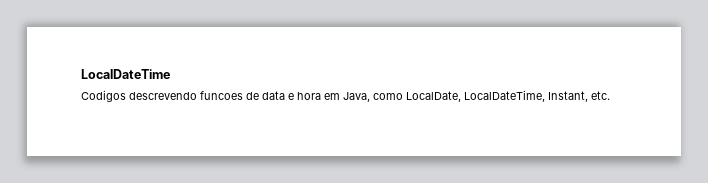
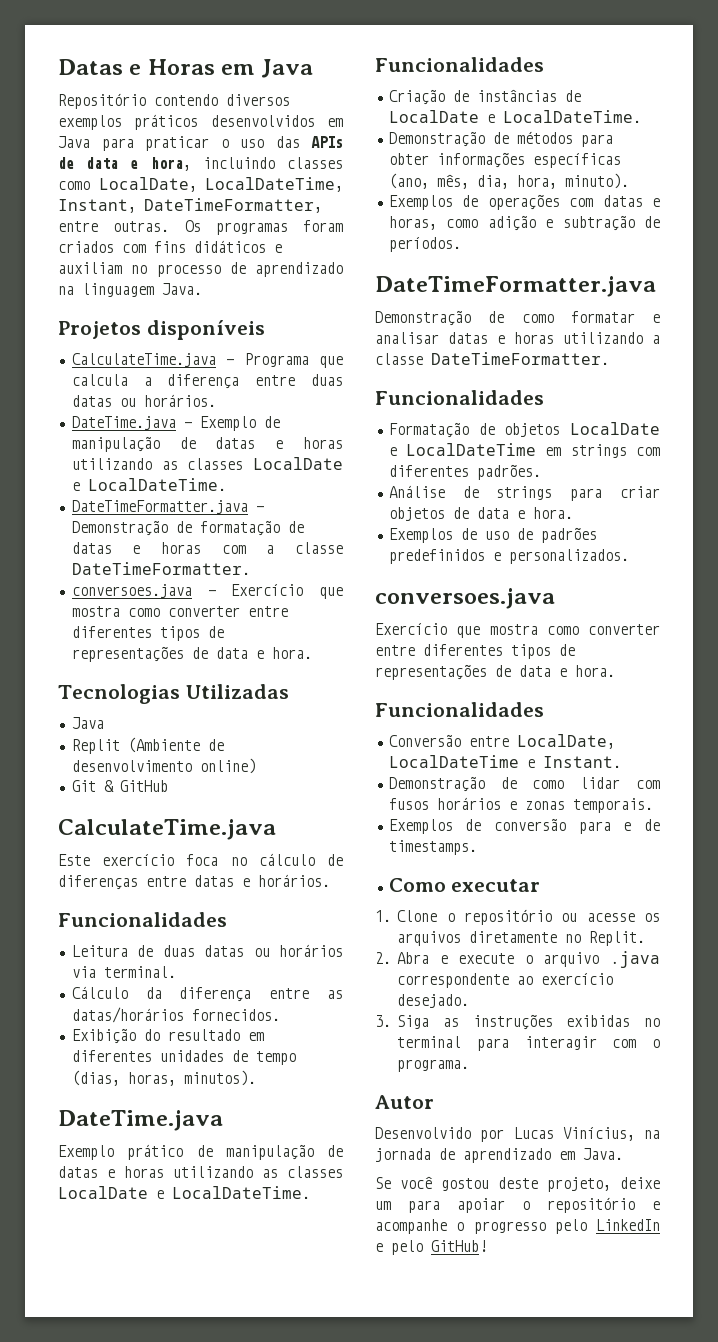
- LocalDateTime
- Codigos descrevendo funcoes de data e hora em Java, como LocalDate, LocalDateTime, Instant, etc.
+ Datas e Horas em Java
+ Repositório contendo diversos exemplos práticos desenvolvidos em Java para praticar o uso das APIs de data e hora, incluindo classes como LocalDate, LocalDateTime, Instant, DateTimeFormatter, entre outras. Os programas foram criados com fins didáticos e auxiliam no processo de aprendizado na linguagem Java.
+ Projetos disponíveis
+ CalculateTime.java — Programa que calcula a diferença entre duas datas ou horários.
+ DateTime.java — Exemplo de manipulação de datas e horas utilizando as classes LocalDate e LocalDateTime.
+ DateTimeFormatter.java — Demonstração de formatação de datas e horas com a classe DateTimeFormatter.
+ conversoes.java — Exercício que mostra como converter entre diferentes tipos de representações de data e hora.
+ Tecnologias Utilizadas
+ Java
+ Replit (Ambiente de desenvolvimento online)
+ Git & GitHub
+ CalculateTime.java
+ Este exercício foca no cálculo de diferenças entre datas e horários.
+ Funcionalidades
+ Leitura de duas datas ou horários via terminal.
+ Cálculo da diferença entre as datas/horários fornecidos.
+ Exibição do resultado em diferentes unidades de tempo (dias, horas, minutos).
+ DateTime.java
+ Exemplo prático de manipulação de datas e horas utilizando as classes LocalDate e LocalDateTime.
+ Funcionalidades
+ Criação de instâncias de LocalDate e LocalDateTime.
+ Demonstração de métodos para obter informações específicas (ano, mês, dia, hora, minuto).
+ Exemplos de operações com datas e horas, como adição e subtração de períodos.
+ DateTimeFormatter.java
+ Demonstração de como formatar e analisar datas e horas utilizando a classe DateTimeFormatter.
+ Funcionalidades
+ Formatação de objetos LocalDate e LocalDateTime em strings com diferentes padrões.
+ Análise de strings para criar objetos de data e hora.
+ Exemplos de uso de padrões predefinidos e personalizados.
+ conversoes.java
+ Exercício que mostra como converter entre diferentes tipos de representações de data e hora.
+ Funcionalidades
+ Conversão entre LocalDate, LocalDateTime e Instant.
+ Demonstração de como lidar com fusos horários e zonas temporais.
+ Exemplos de conversão para e de timestamps.
+ Como executar
+ 1. Clone o repositório ou acesse os arquivos diretamente no Replit.
+ 2. Abra e execute o arquivo .java correspondente ao exercício desejado.
+ 3. Siga as instruções exibidas no terminal para interagir com o programa.
+ Autor
+ Desenvolvido por Lucas Vinícius, na jornada de aprendizado em Java.
+ Se você gostou deste projeto, deixe um para apoiar o repositório e acompanhe o progresso pelo LinkedIn e pelo GitHub!

